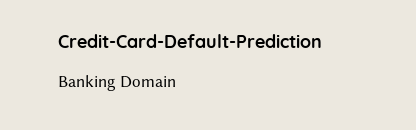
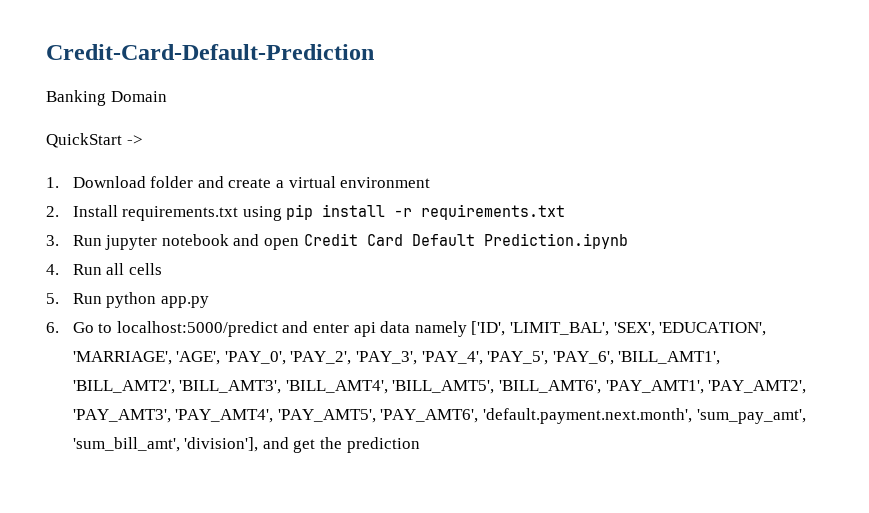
+ QuickStart ->
+ 1. Download folder and create a virtual environment
+ 2. Install requirements.txt using pip install -r requirements.txt
+ 3. Run jupyter notebook and open Credit Card Default Prediction.ipynb
+ 4. Run all cells
+ 5. Run python app.py
+ 6. Go to localhost:5000/predict and enter api data namely ['ID', 'LIMIT_BAL', 'SEX', 'EDUCATION', 'MARRIAGE', 'AGE', 'PAY_0', 'PAY_2', 'PAY_3', 'PAY_4', 'PAY_5', 'PAY_6', 'BILL_AMT1', 'BILL_AMT2', 'BILL_AMT3', 'BILL_AMT4', 'BILL_AMT5', 'BILL_AMT6', 'PAY_AMT1', 'PAY_AMT2', 'PAY_AMT3', 'PAY_AMT4', 'PAY_AMT5', 'PAY_AMT6', 'default.payment.next.month', 'sum_pay_amt', 'sum_bill_amt', 'division'], and get the prediction

